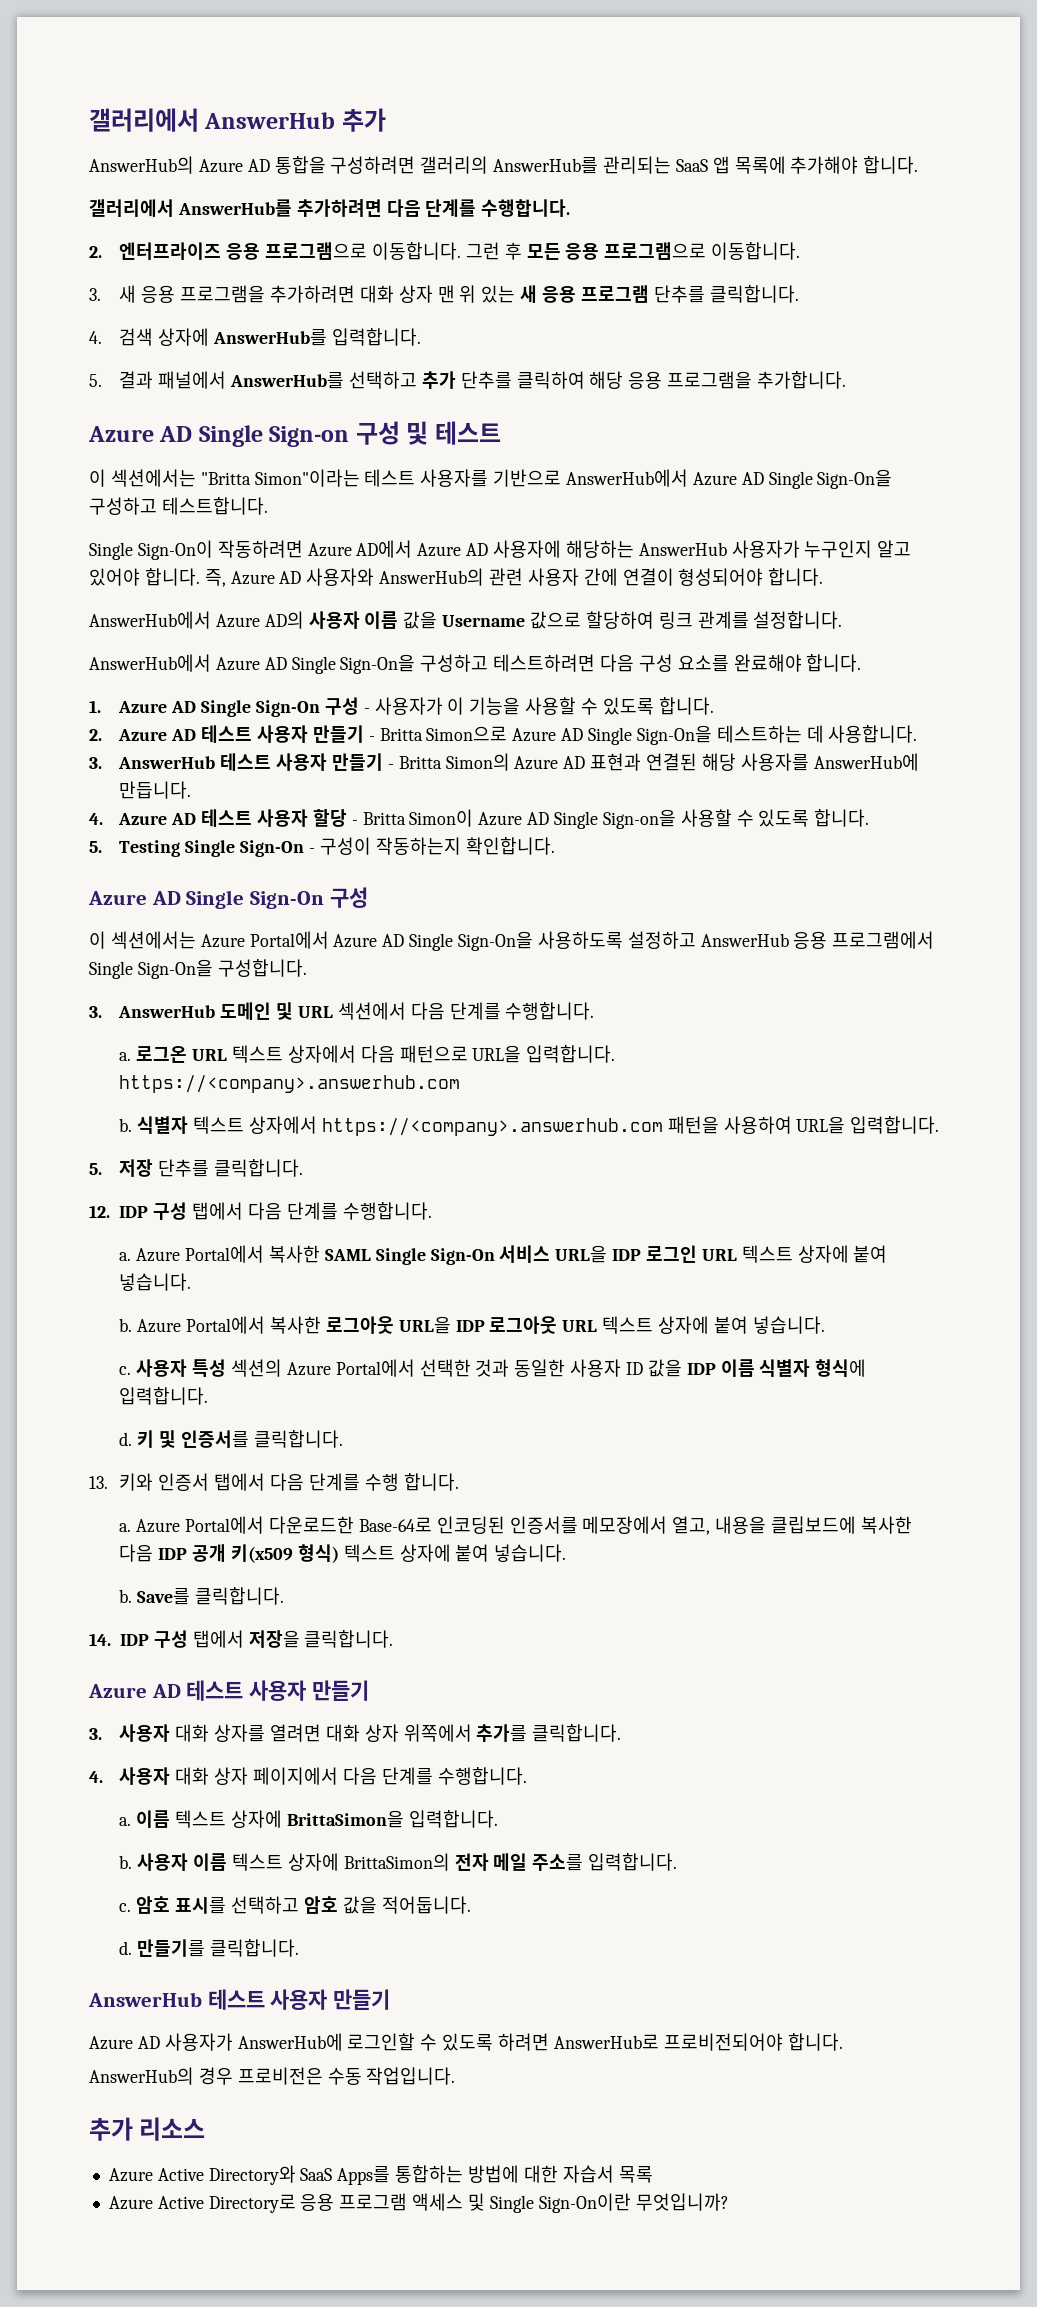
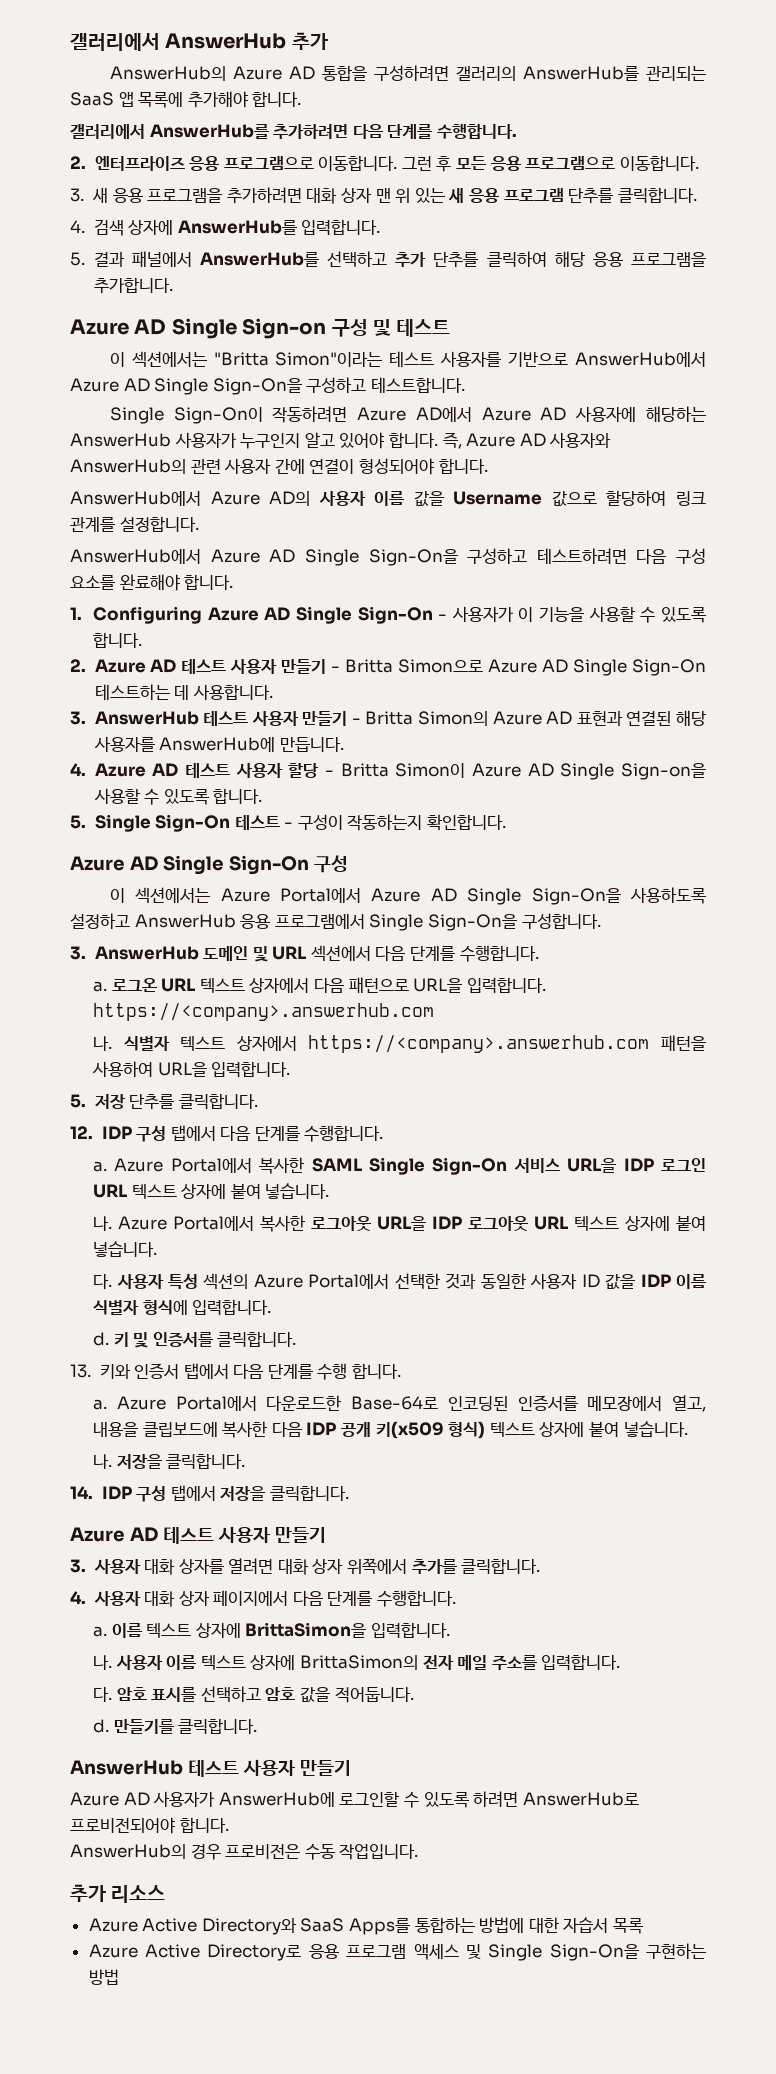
- 1. Azure AD Single Sign-On 구성 - 사용자가 이 기능을 사용할 수 있도록 합니다.
+ 1. Configuring Azure AD Single Sign-On - 사용자가 이 기능을 사용할 수 있도록 합니다.
- 2. Azure AD 테스트 사용자 만들기 - Britta Simon으로 Azure AD Single Sign-On을 테스트하는 데 사용합니다.
+ 2. Azure AD 테스트 사용자 만들기 - Britta Simon으로 Azure AD Single Sign-On 테스트하는 데 사용합니다.
- 5. Testing Single Sign-On - 구성이 작동하는지 확인합니다.
+ 5. Single Sign-On 테스트 - 구성이 작동하는지 확인합니다.
  로그온 URL 텍스트 상자에서 다음 패턴으로 URL을 입력합니다. https://<company>.answerhub.com
- b.
+ 나.
  Azure Portal에서 복사한 SAML Single Sign-On 서비스 URL을 IDP 로그인 URL 텍스트 상자에 붙여 넣습니다.
- b.
+ 나.
  Azure Portal에서 복사한 로그아웃 URL을 IDP 로그아웃 URL 텍스트 상자에 붙여 넣습니다.
- c.
+ 다.
- b. Save를 클릭합니다.
+ 나. 저장을 클릭합니다.
  이름 텍스트 상자에 BrittaSimon을 입력합니다.
- b.
+ 나.
  사용자 이름 텍스트 상자에 BrittaSimon의 전자 메일 주소를 입력합니다.
- c.
+ 다.
- Azure Active Directory로 응용 프로그램 액세스 및 Single Sign-On이란 무엇입니까?
+ Azure Active Directory로 응용 프로그램 액세스 및 Single Sign-On을 구현하는 방법

